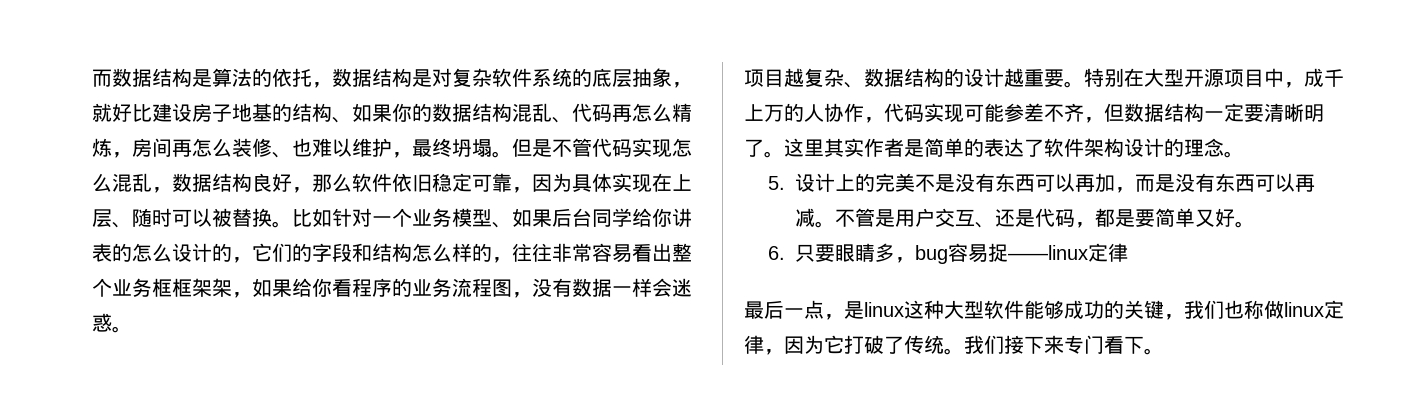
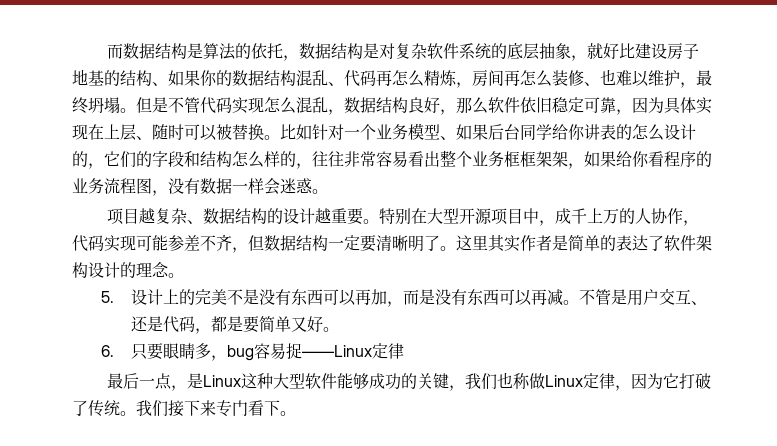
- 6.只要眼睛多，bug容易捉——linux定律
+ 6.只要眼睛多，bug容易捉——Linux定律
- 最后一点，是linux这种大型软件能够成功的关键，我们也称做linux定律，因为它打破了传统。
+ 最后一点，是Linux这种大型软件能够成功的关键，我们也称做Linux定律，因为它打破了传统。

